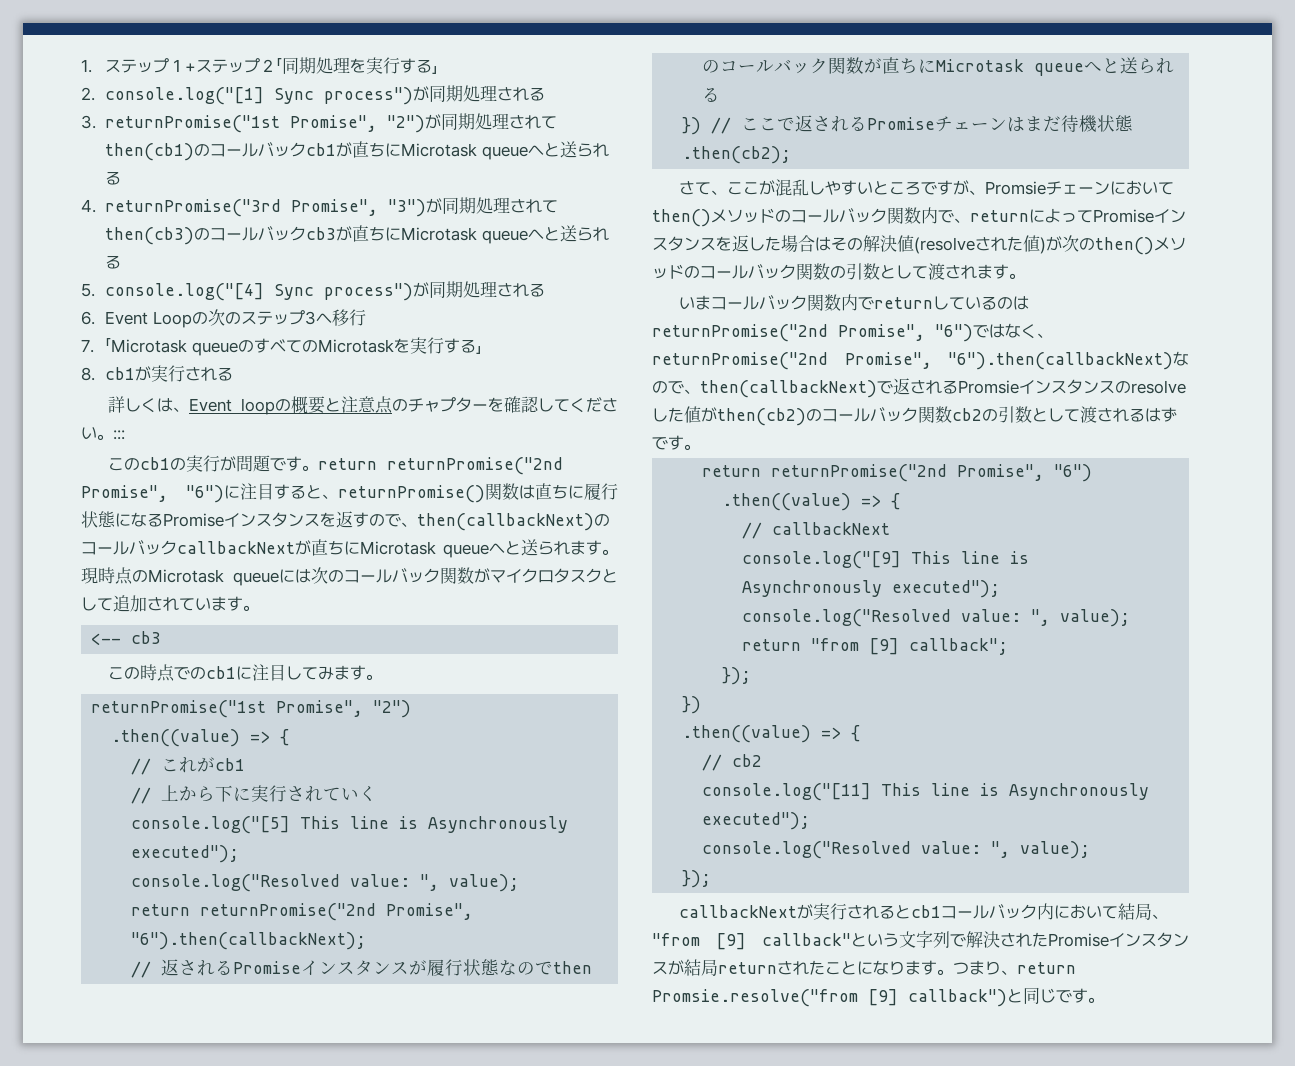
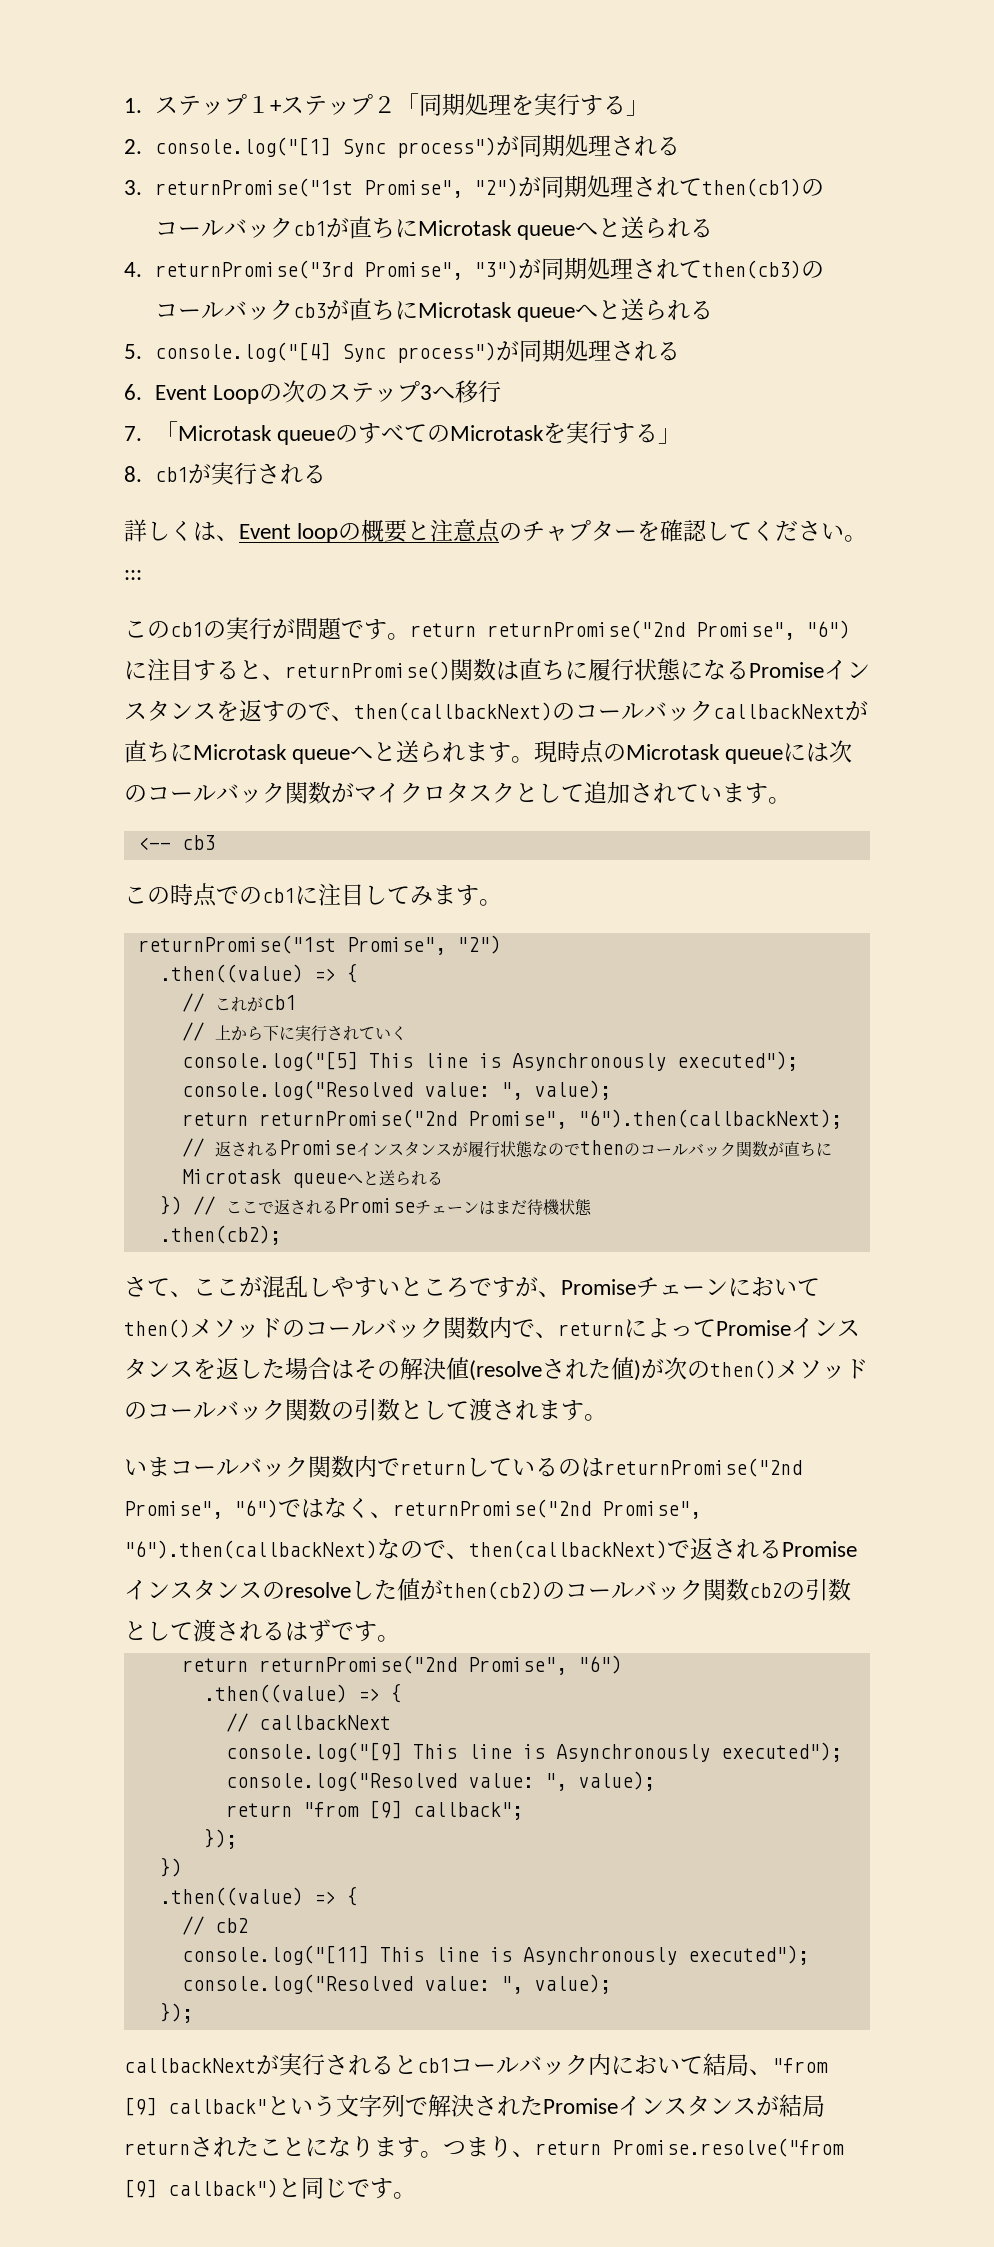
- さて、ここが混乱しやすいところですが、Promsieチェーンにおいてthen()メソッドのコールバック関数内で、returnによってPromiseインスタンスを返した場合はその解決値(resolveされた値)が次のthen()メソッドのコールバック関数の引数として渡されます。
+ さて、ここが混乱しやすいところですが、Promiseチェーンにおいてthen()メソッドのコールバック関数内で、returnによってPromiseインスタンスを返した場合はその解決値(resolveされた値)が次のthen()メソッドのコールバック関数の引数として渡されます。
- いまコールバック関数内でreturnしているのはreturnPromise("2nd Promise", "6")ではなく、returnPromise("2nd Promise", "6").then(callbackNext)なので、then(callbackNext)で返されるPromsieインスタンスのresolveした値がthen(cb2)のコールバック関数cb2の引数として渡されるはずです。
+ いまコールバック関数内でreturnしているのはreturnPromise("2nd Promise", "6")ではなく、returnPromise("2nd Promise", "6").then(callbackNext)なので、then(callbackNext)で返されるPromiseインスタンスのresolveした値がthen(cb2)のコールバック関数cb2の引数として渡されるはずです。
- つまり、return Promsie.resolve("from [9] callback")と同じです。
+ つまり、return Promise.resolve("from [9] callback")と同じです。

